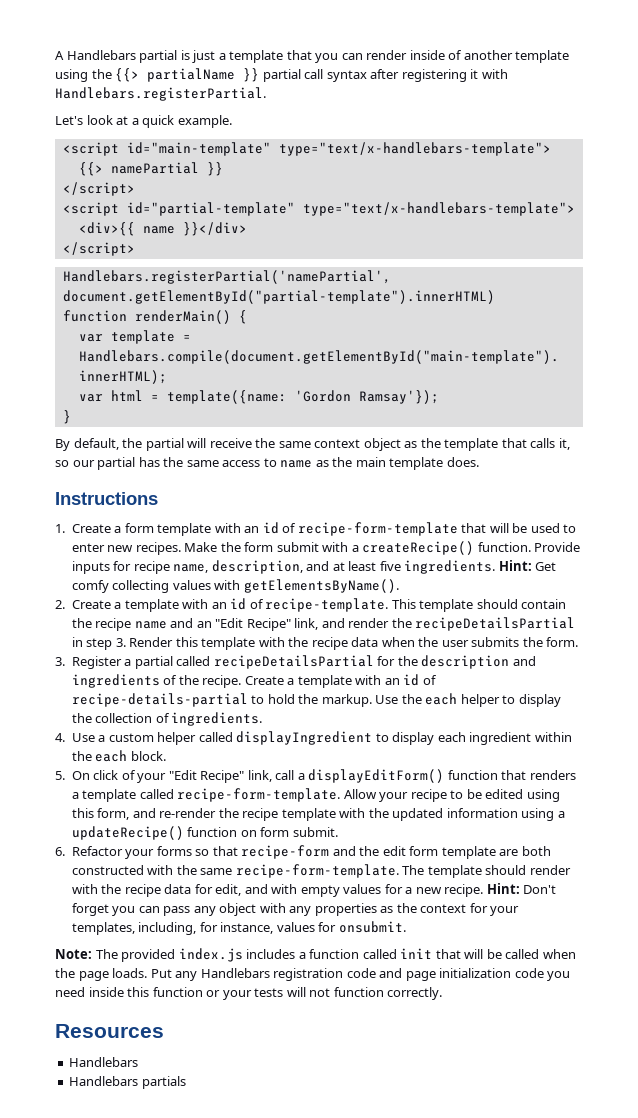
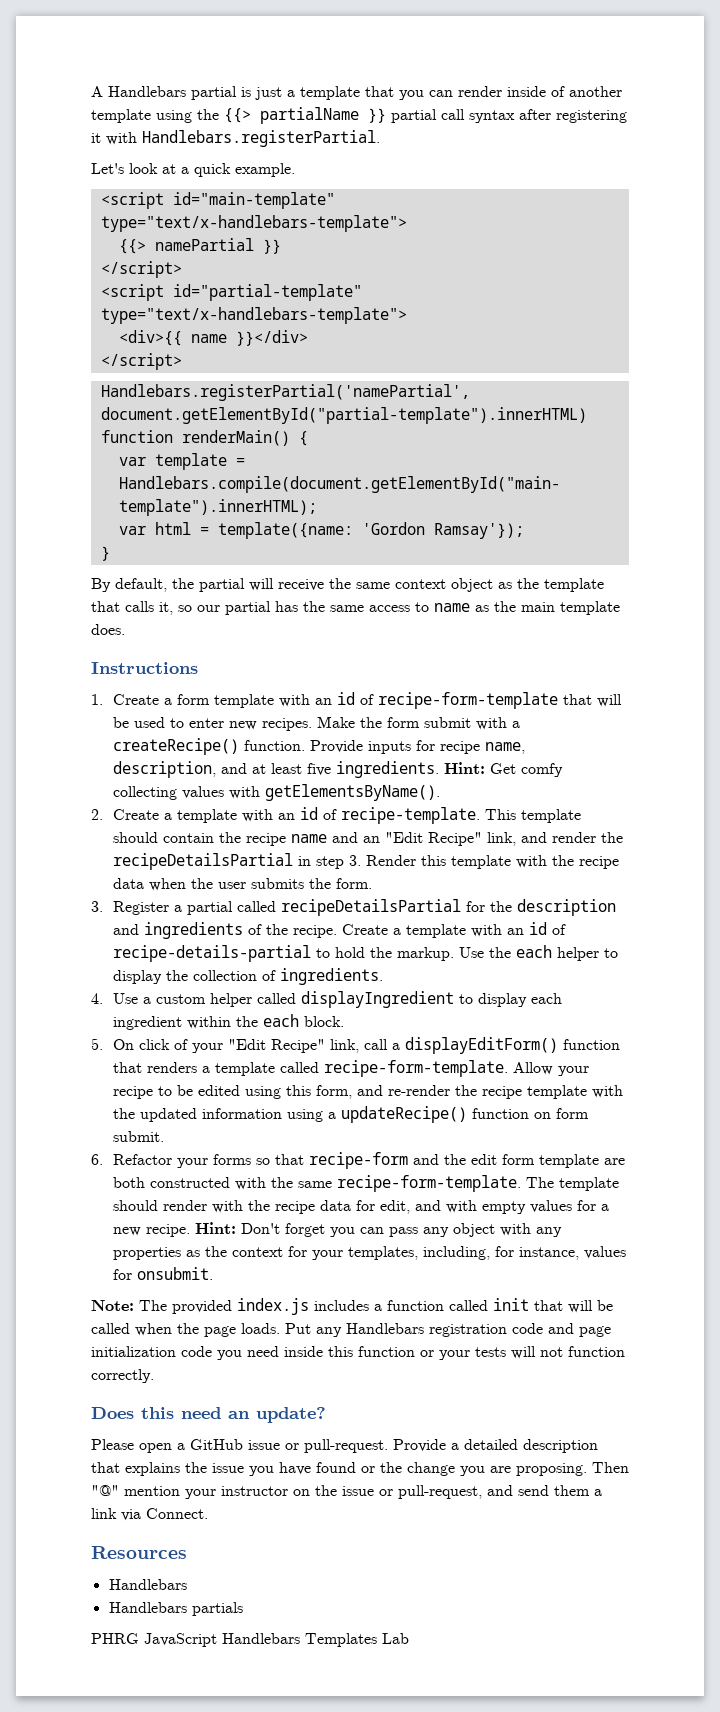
+ Does this need an update?
+ Please open a GitHub issue or pull-request. Provide a detailed description that explains the issue you have found or the change you are proposing. Then "@" mention your instructor on the issue or pull-request, and send them a link via Connect.
+ PHRG JavaScript Handlebars Templates Lab

